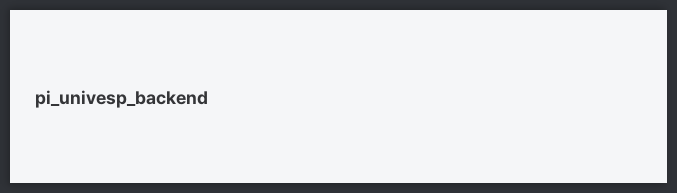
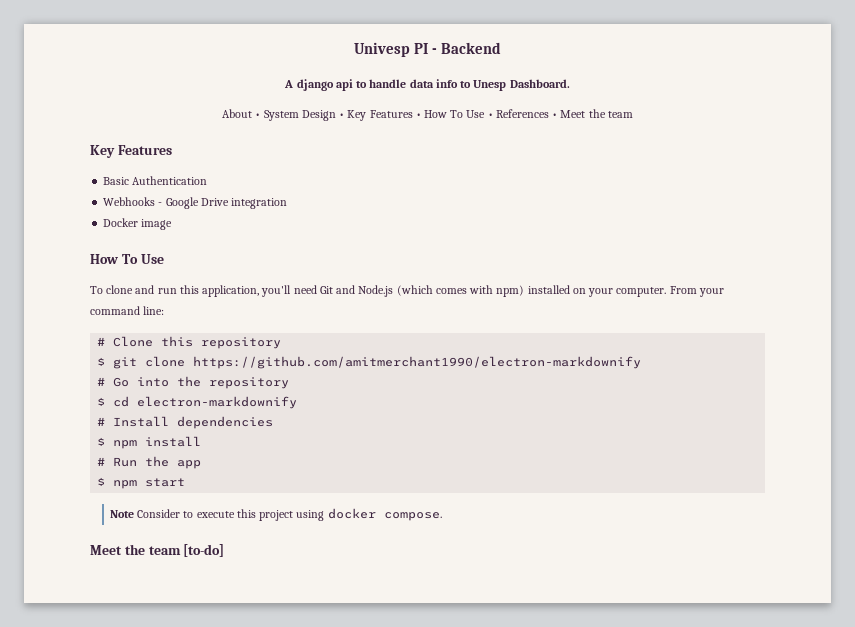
- pi_univesp_backend
+ Univesp PI - Backend
+ A django api to handle data info to Unesp Dashboard.
+ About • System Design • Key Features • How To Use • References • Meet the team
+ Key Features
+ Basic Authentication
+ Webhooks - Google Drive integration
+ Docker image
+ How To Use
+ To clone and run this application, you'll need Git and Node.js (which comes with npm) installed on your computer. From your command line:
+ # Clone this repository
+ $ git clone https://github.com/amitmerchant1990/electron-markdownify
+ # Go into the repository
+ $ cd electron-markdownify
+ # Install dependencies
+ $ npm install
+ # Run the app
+ $ npm start
+ Note Consider to execute this project using docker compose.
+ Meet the team [to-do]

